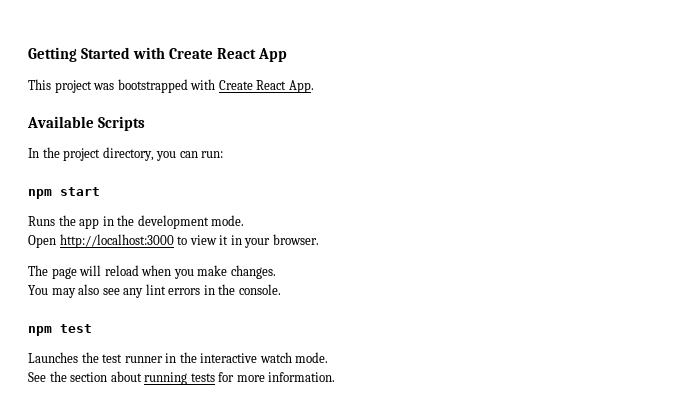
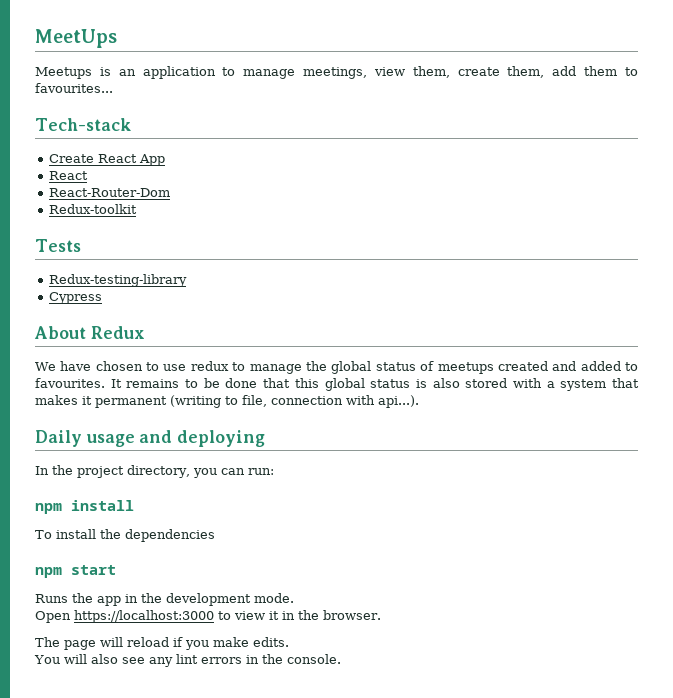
- Getting Started with Create React App
- This project was bootstrapped with Create React App.
- Available Scripts
+ MeetUps
+ Meetups is an application to manage meetings, view them, create them, add them to favourites...
+ Tech-stack
+ Create React App
+ React
+ React-Router-Dom
+ Redux-toolkit
+ Tests
+ Redux-testing-library
+ Cypress
+ About Redux
+ We have chosen to use redux to manage the global status of meetups created and added to favourites. It remains to be done that this global status is also stored with a system that makes it permanent (writing to file, connection with api...).
+ Daily usage and deploying
+ npm install
+ To install the dependencies
- Open http://localhost:3000 to view it in your browser.
+ Open https://localhost:3000 to view it in the browser.
- The page will reload when you make changes.
+ The page will reload if you make edits.
- You may also see any lint errors in the console.
+ You will also see any lint errors in the console.
- npm test
- Launches the test runner in the interactive watch mode.
- See the section about running tests for more information.

